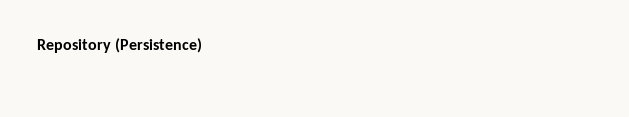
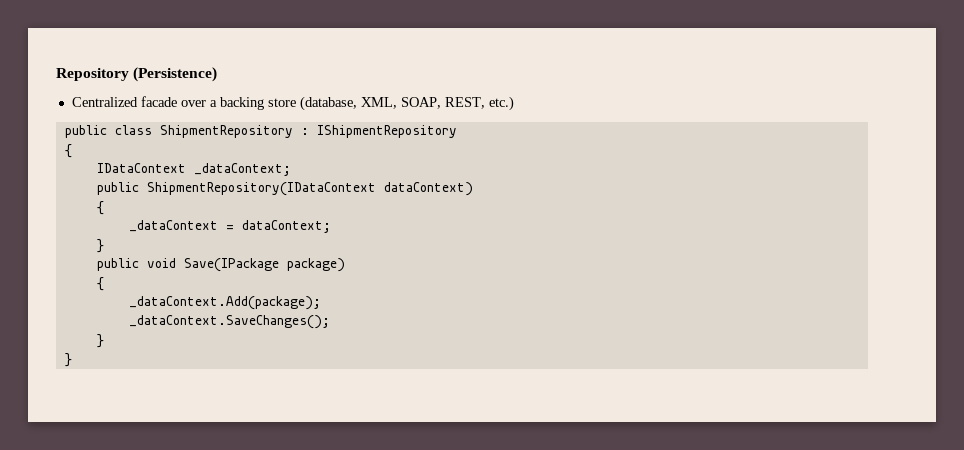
+ Centralized facade over a backing store (database, XML, SOAP, REST, etc.)
+ public class ShipmentRepository : IShipmentRepository
+ {
+ IDataContext _dataContext;
+ public ShipmentRepository(IDataContext dataContext)
+ {
+ _dataContext = dataContext;
+ }
+ public void Save(IPackage package)
+ {
+ _dataContext.Add(package);
+ _dataContext.SaveChanges();
+ }
+ }

